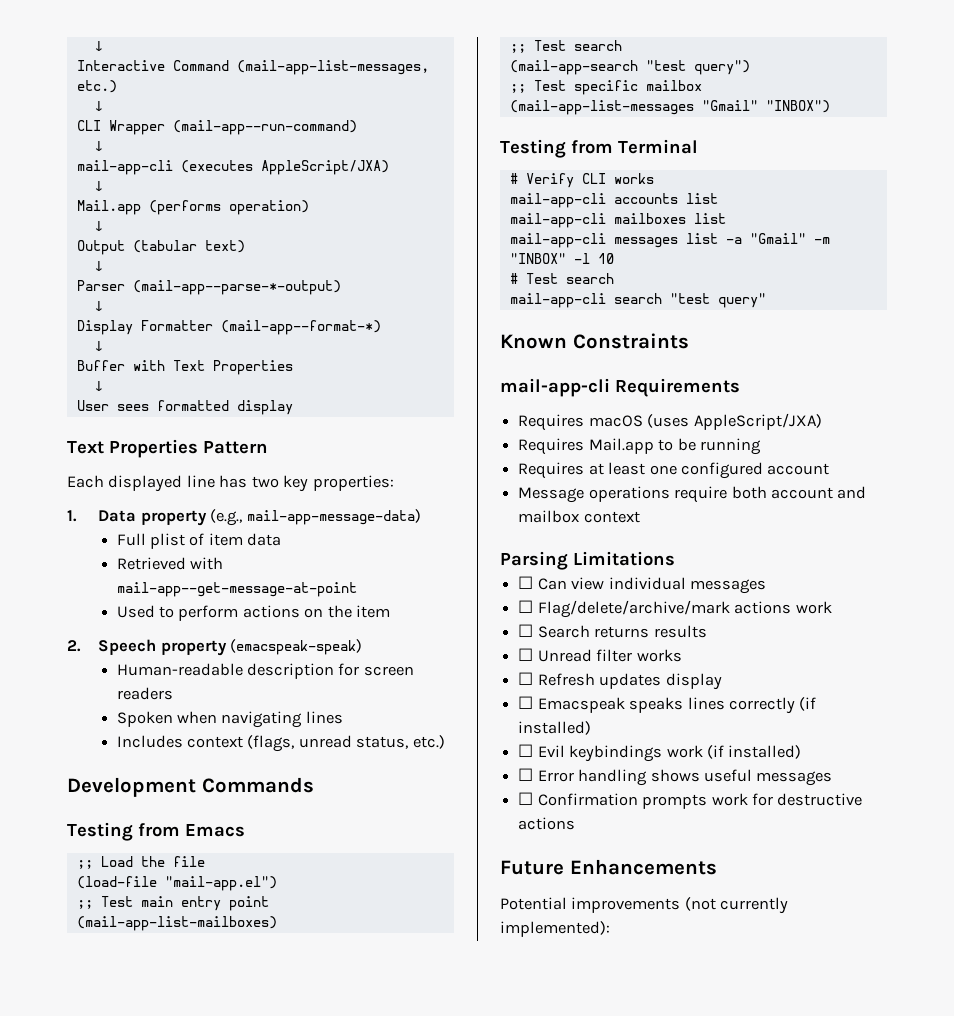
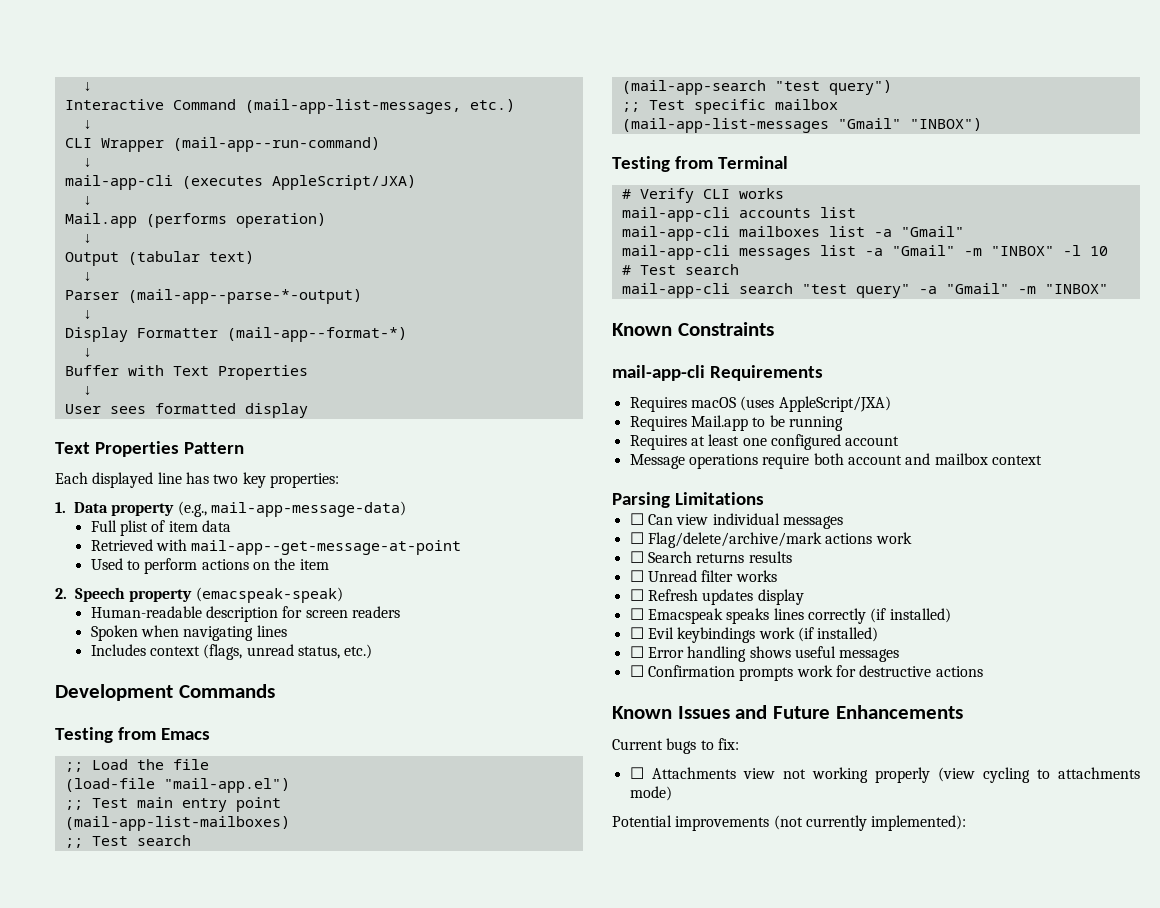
- mail-app-cli mailboxes list
+ mail-app-cli mailboxes list -a "Gmail"
- mail-app-cli search "test query"
+ mail-app-cli search "test query" -a "Gmail" -m "INBOX"
- Future Enhancements
+ Known Issues and Future Enhancements
+ Current bugs to fix:
+ ☐ Attachments view not working properly (view cycling to attachments mode)

